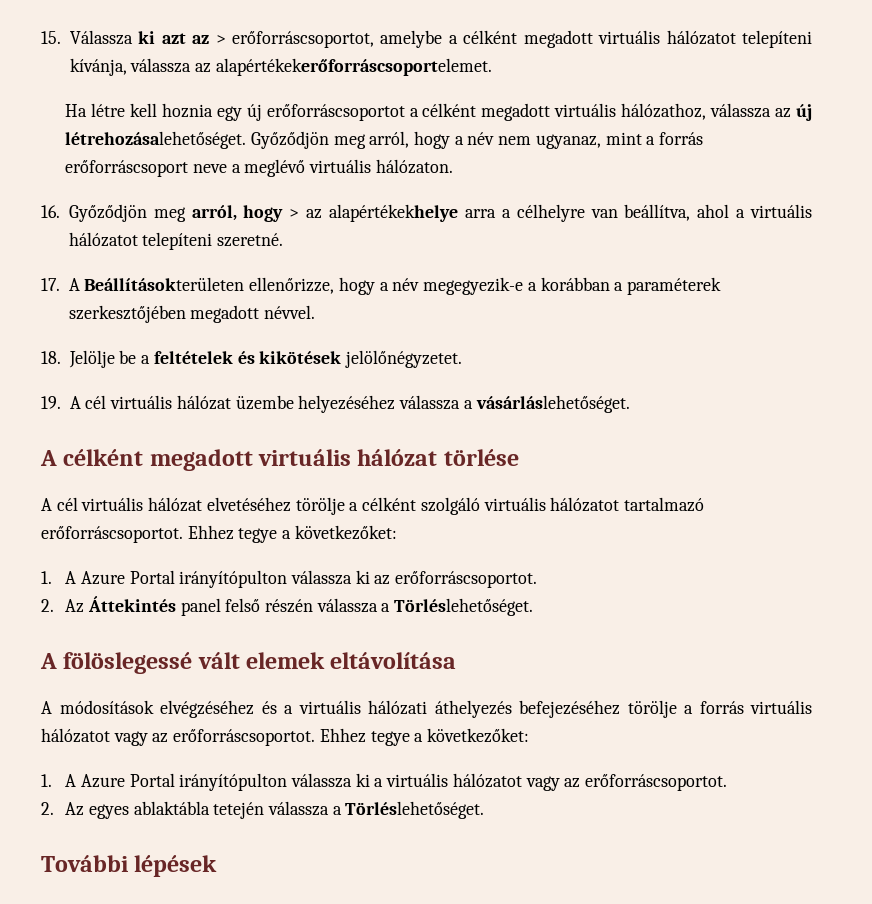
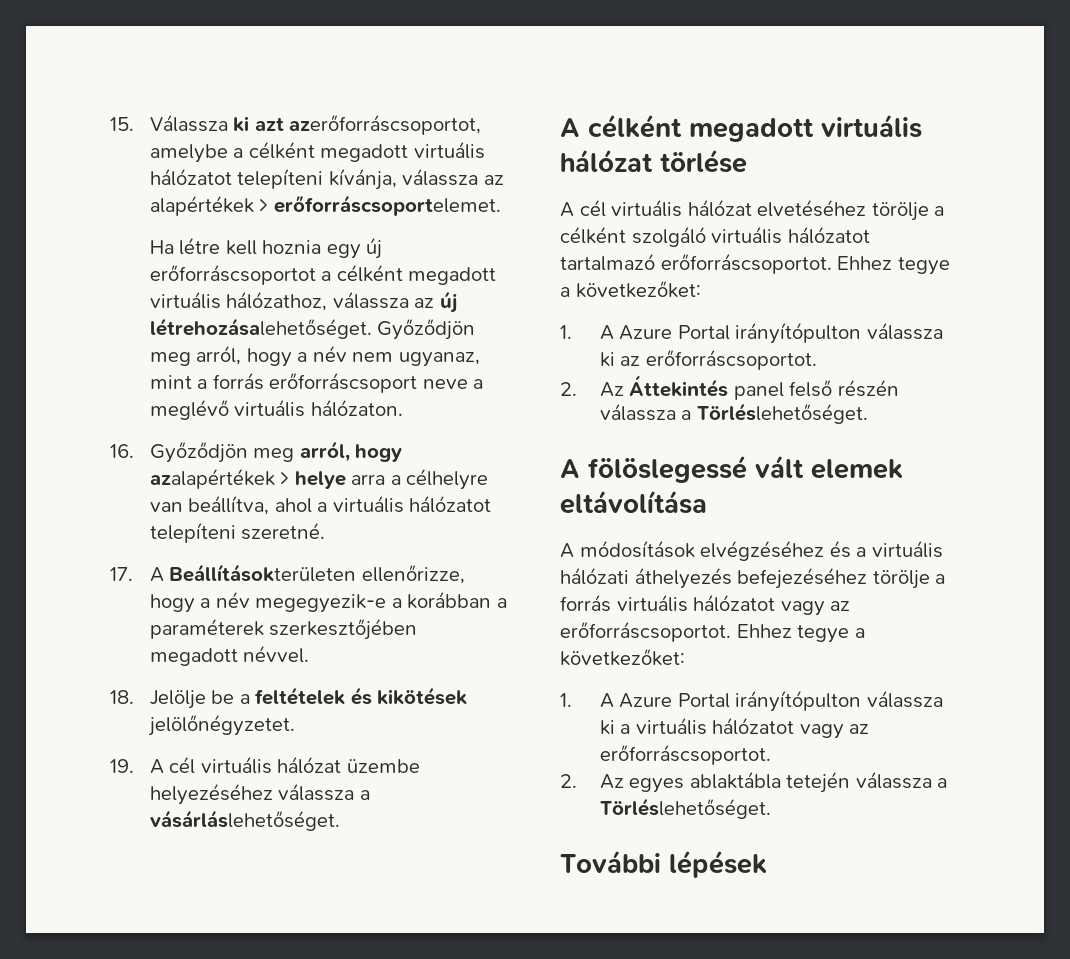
- 15. Válassza ki azt az > erőforráscsoportot, amelybe a célként megadott virtuális hálózatot telepíteni kívánja, válassza az alapértékekerőforráscsoportelemet.
+ 15. Válassza ki azt azerőforráscsoportot, amelybe a célként megadott virtuális hálózatot telepíteni kívánja, válassza az alapértékek > erőforráscsoportelemet.
- 16. Győződjön meg arról, hogy > az alapértékekhelye arra a célhelyre van beállítva, ahol a virtuális hálózatot telepíteni szeretné.
+ 16. Győződjön meg arról, hogy azalapértékek > helye arra a célhelyre van beállítva, ahol a virtuális hálózatot telepíteni szeretné.

